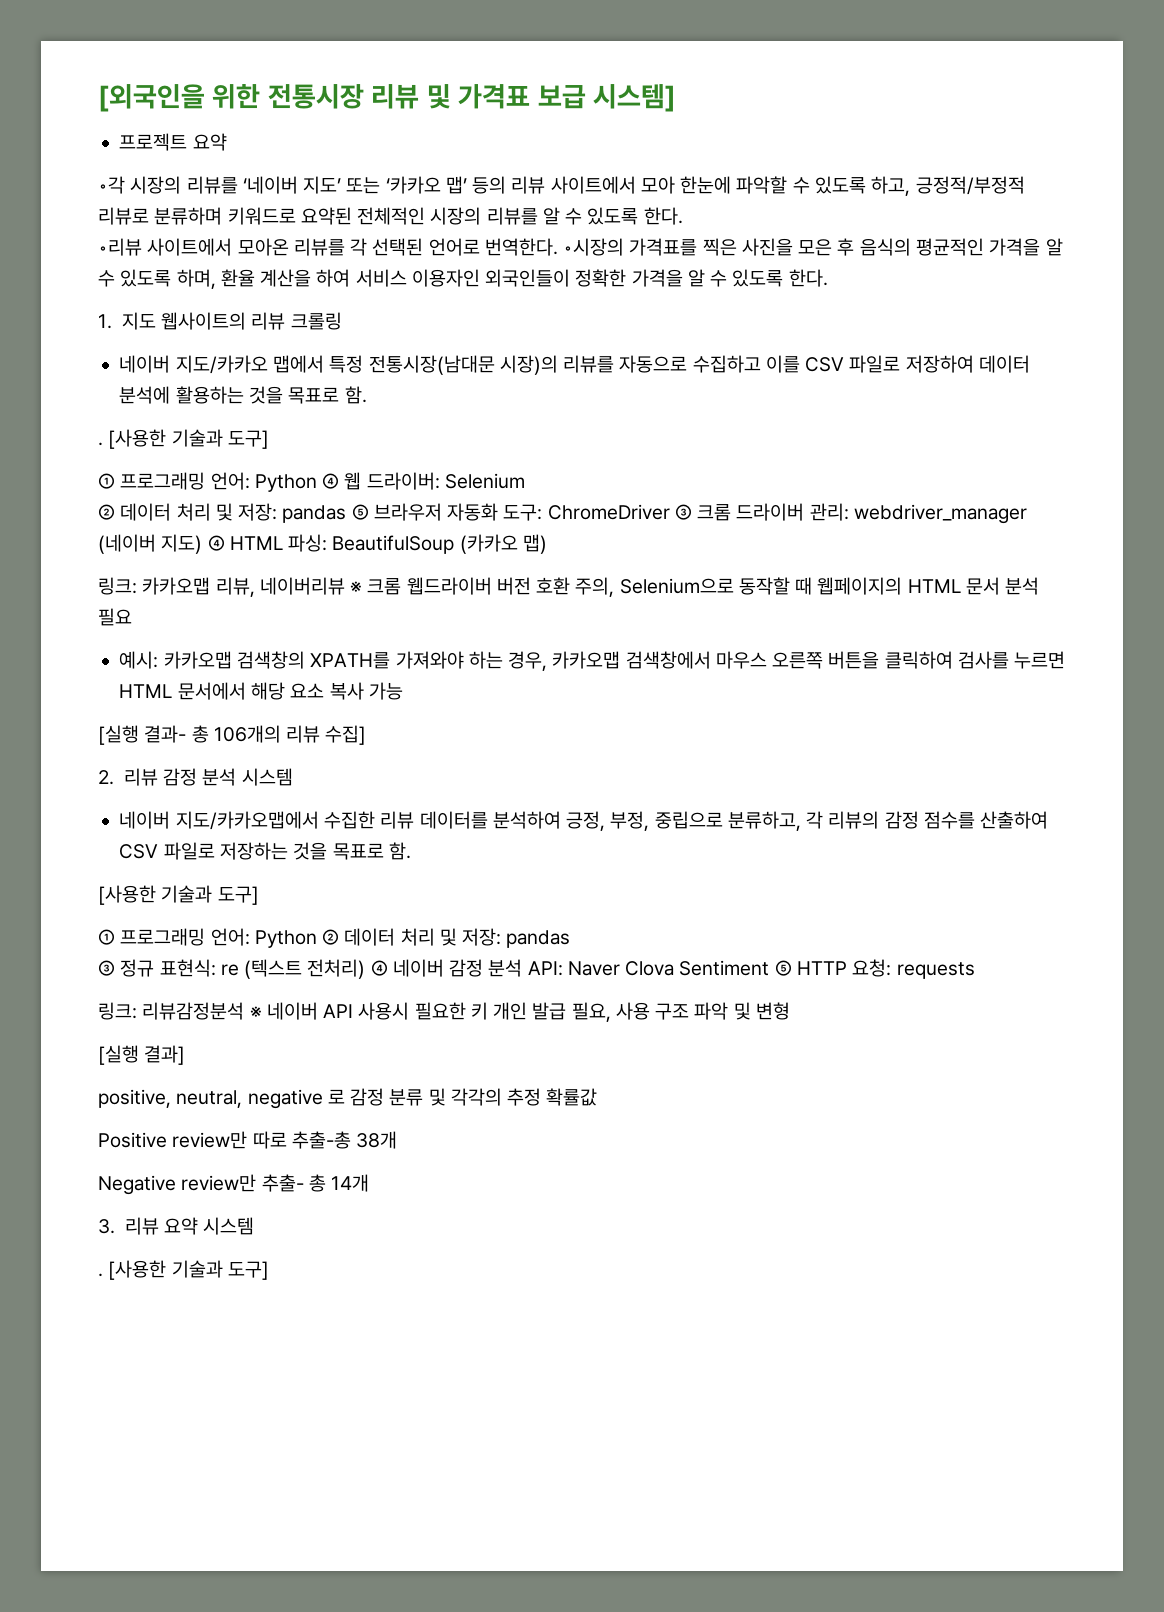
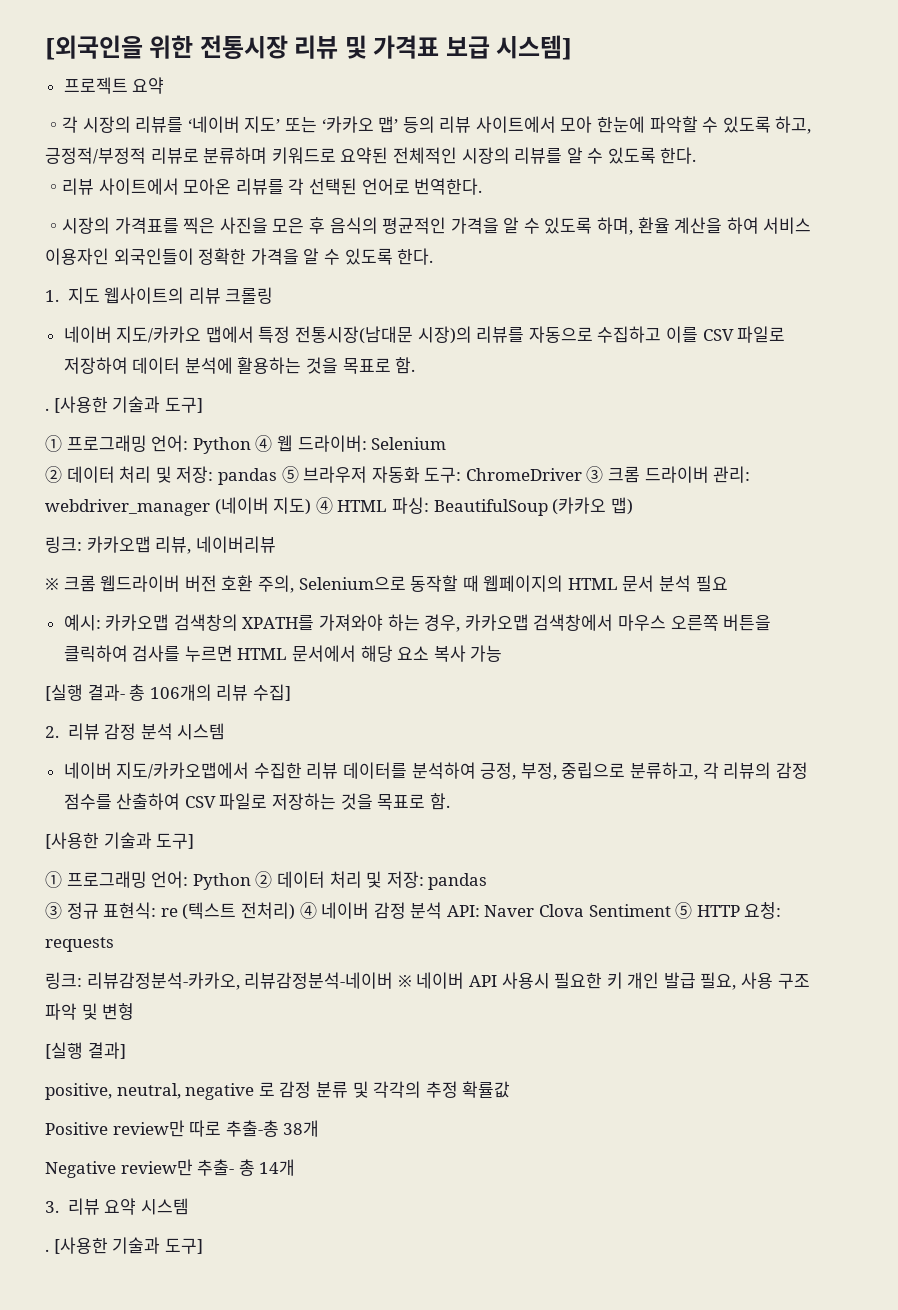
- ◦리뷰 사이트에서 모아온 리뷰를 각 선택된 언어로 번역한다. ◦시장의 가격표를 찍은 사진을 모은 후 음식의 평균적인 가격을 알 수 있도록 하며, 환율 계산을 하여 서비스 이용자인 외국인들이 정확한 가격을 알 수 있도록 한다.
+ ◦리뷰 사이트에서 모아온 리뷰를 각 선택된 언어로 번역한다.
+ ◦시장의 가격표를 찍은 사진을 모은 후 음식의 평균적인 가격을 알 수 있도록 하며, 환율 계산을 하여 서비스 이용자인 외국인들이 정확한 가격을 알 수 있도록 한다.
- 링크: 카카오맵 리뷰, 네이버리뷰 ※ 크롬 웹드라이버 버전 호환 주의, Selenium으로 동작할 때 웹페이지의 HTML 문서 분석 필요
+ 링크: 카카오맵 리뷰, 네이버리뷰
+ ※ 크롬 웹드라이버 버전 호환 주의, Selenium으로 동작할 때 웹페이지의 HTML 문서 분석 필요
- 링크: 리뷰감정분석 ※ 네이버 API 사용시 필요한 키 개인 발급 필요, 사용 구조 파악 및 변형
+ 링크: 리뷰감정분석-카카오, 리뷰감정분석-네이버 ※ 네이버 API 사용시 필요한 키 개인 발급 필요, 사용 구조 파악 및 변형

